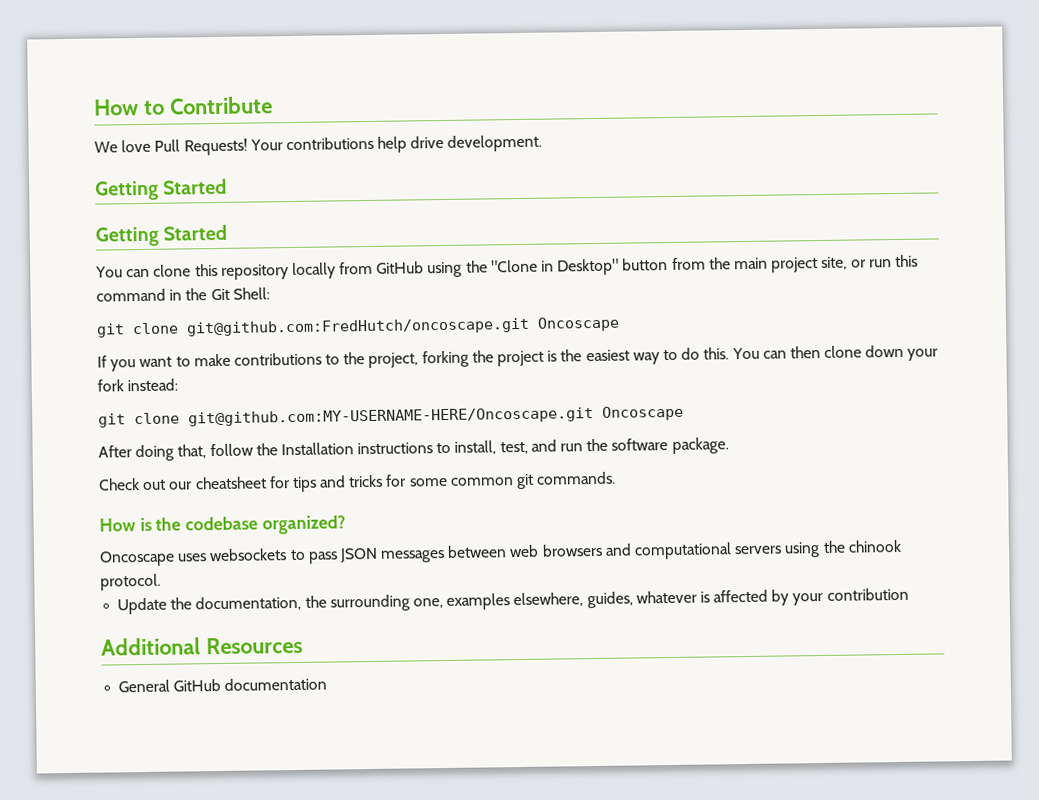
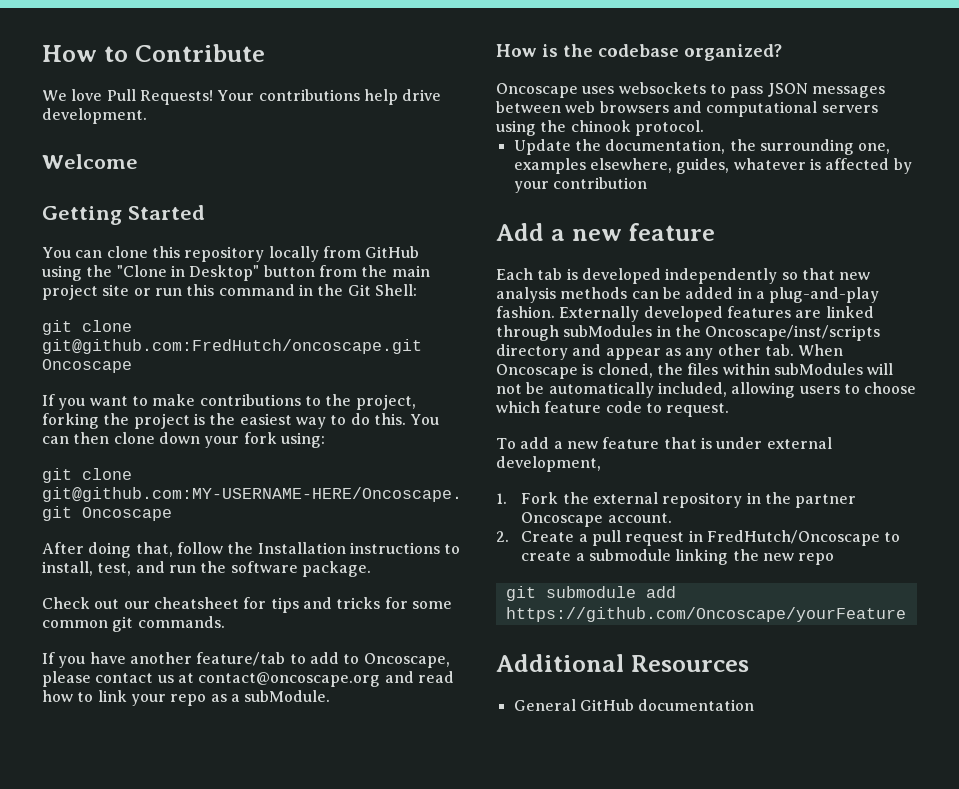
  Your contributions help drive development.
- Getting Started
+ Welcome
- You can clone this repository locally from GitHub using the "Clone in Desktop" button from the main project site, or run this command in the Git Shell:
+ You can clone this repository locally from GitHub using the "Clone in Desktop" button from the main project site or run this command in the Git Shell:
- You can then clone down your fork instead:
+ You can then clone down your fork using:
+ If you have another feature/tab to add to Oncoscape, please contact us at contact@oncoscape.org and read how to link your repo as a subModule.
+ Add a new feature
+ Each tab is developed independently so that new analysis methods can be added in a plug-and-play fashion. Externally developed features are linked through subModules in the Oncoscape/inst/scripts directory and appear as any other tab. When Oncoscape is cloned, the files within subModules will not be automatically included, allowing users to choose which feature code to request.
+ To add a new feature that is under external development,
+ 1. Fork the external repository in the partner Oncoscape account.
+ 2. Create a pull request in FredHutch/Oncoscape to create a submodule linking the new repo
+ git submodule add https://github.com/Oncoscape/yourFeature

